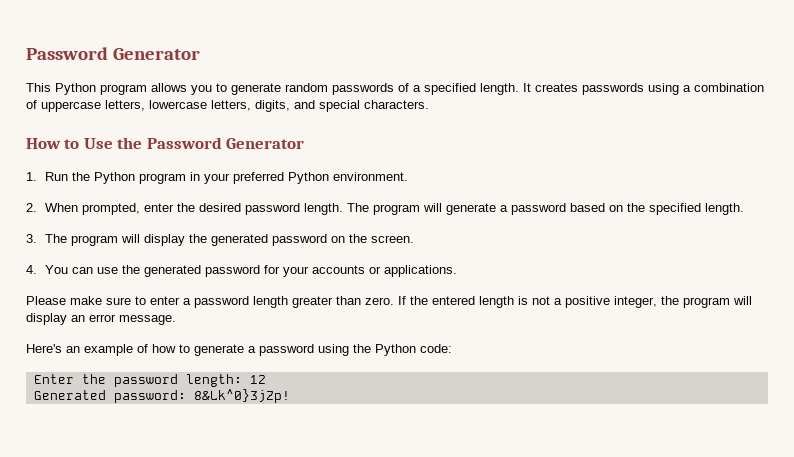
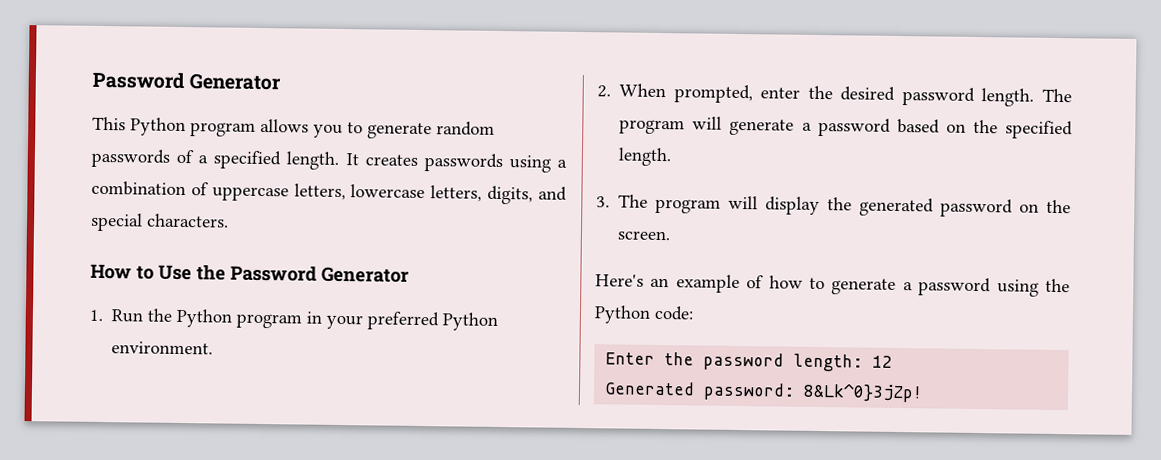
- 4. You can use the generated password for your accounts or applications.
- Please make sure to enter a password length greater than zero. If the entered length is not a positive integer, the program will display an error message.

